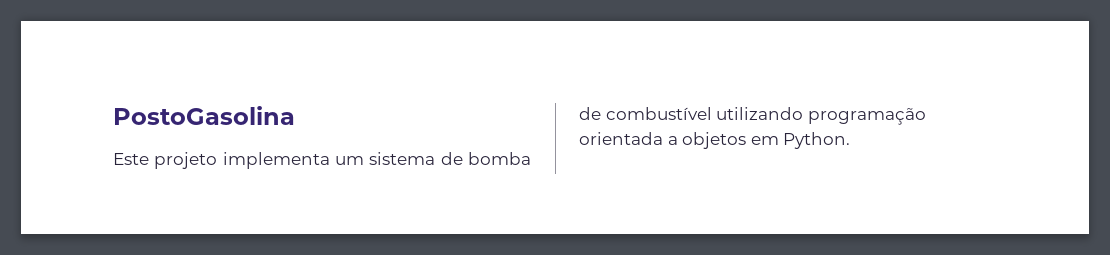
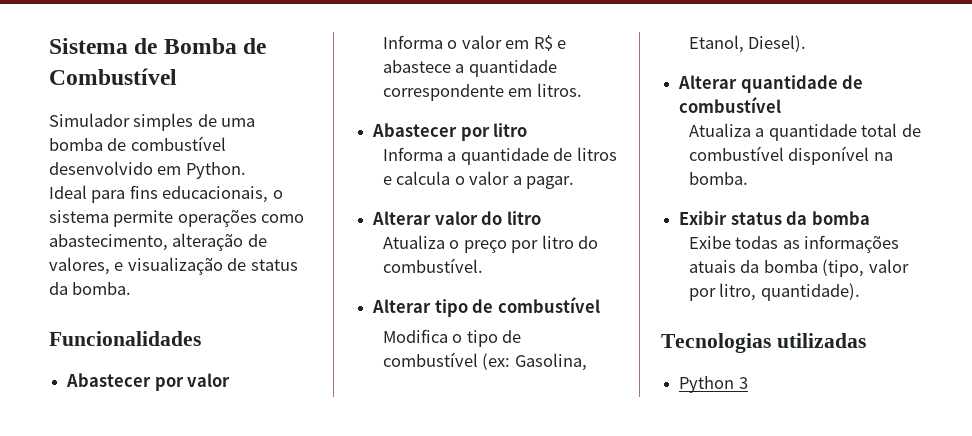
- PostoGasolina
- Este projeto implementa um sistema de bomba de combustível utilizando programação orientada a objetos em Python.
+ Sistema de Bomba de Combustível
+ Simulador simples de uma bomba de combustível desenvolvido em Python.
+ Ideal para fins educacionais, o sistema permite operações como abastecimento, alteração de valores, e visualização de status da bomba.
+ Funcionalidades
+ Abastecer por valor
+ Informa o valor em R$ e abastece a quantidade correspondente em litros.
+ Abastecer por litro
+ Informa a quantidade de litros e calcula o valor a pagar.
+ Alterar valor do litro
+ Atualiza o preço por litro do combustível.
+ Alterar tipo de combustível
+ Modifica o tipo de combustível (ex: Gasolina, Etanol, Diesel).
+ Alterar quantidade de combustível
+ Atualiza a quantidade total de combustível disponível na bomba.
+ Exibir status da bomba
+ Exibe todas as informações atuais da bomba (tipo, valor por litro, quantidade).
+ Tecnologias utilizadas
+ Python 3

